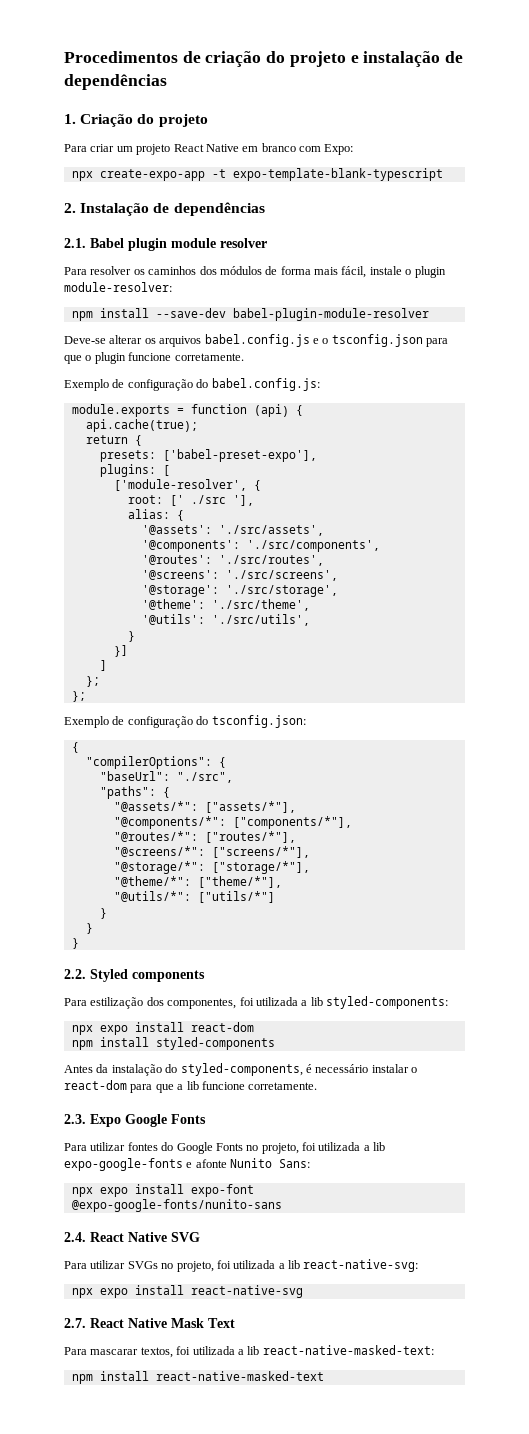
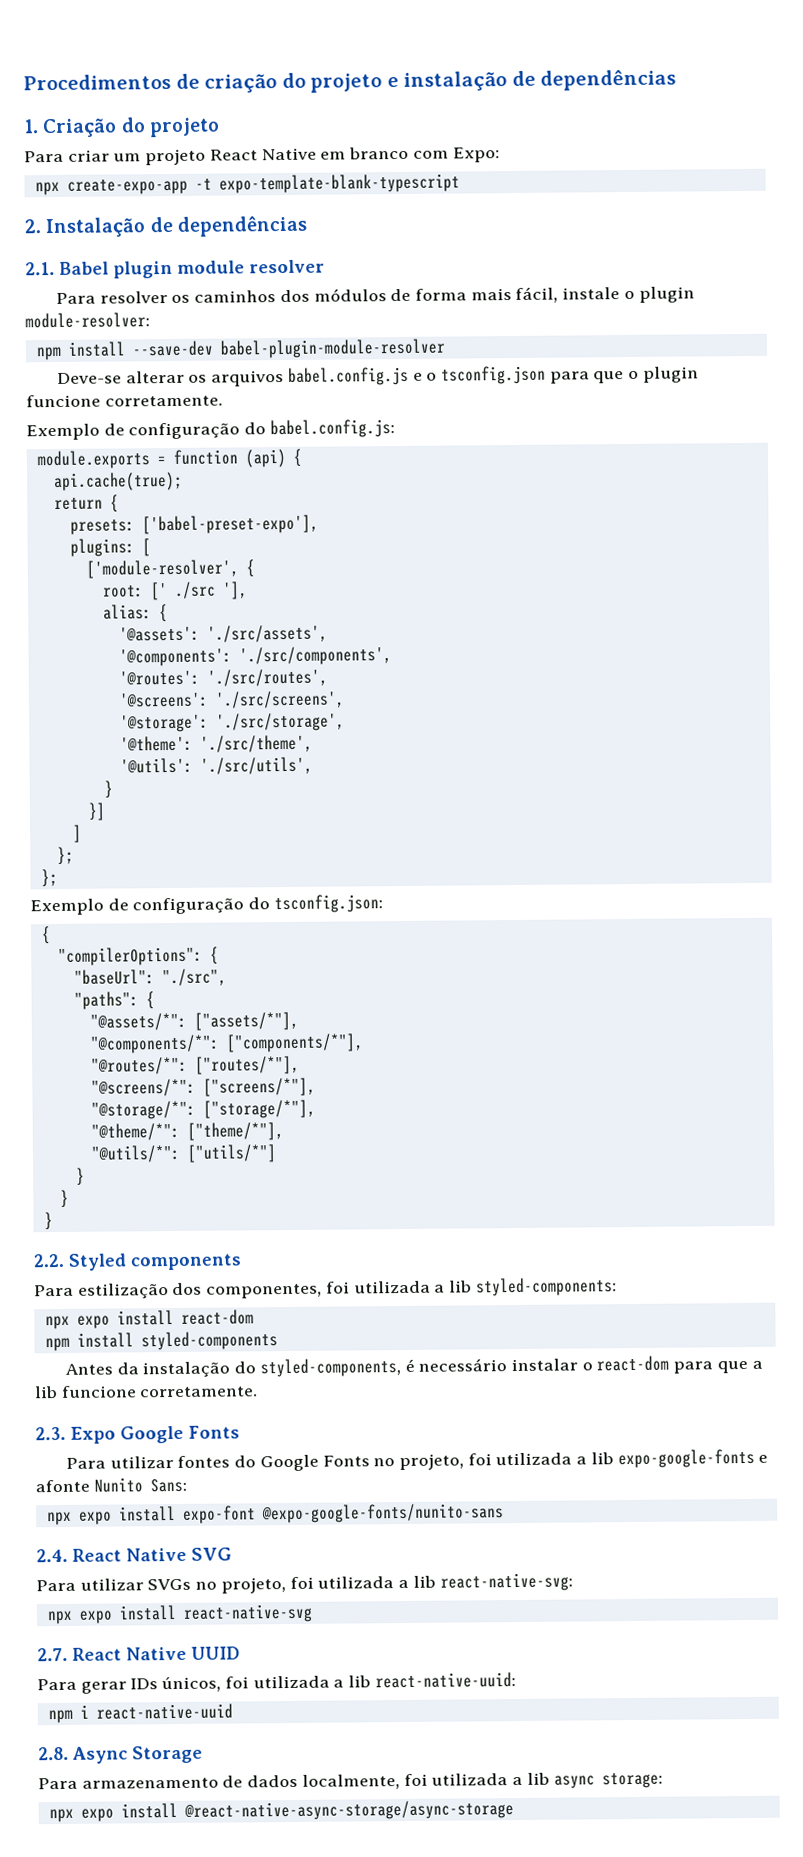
- 2.7. React Native Mask Text
- Para mascarar textos, foi utilizada a lib react-native-masked-text:
- npm install react-native-masked-text
+ 2.7. React Native UUID
+ Para gerar IDs únicos, foi utilizada a lib react-native-uuid:
+ npm i react-native-uuid
+ 2.8. Async Storage
+ Para armazenamento de dados localmente, foi utilizada a lib async storage:
+ npx expo install @react-native-async-storage/async-storage

